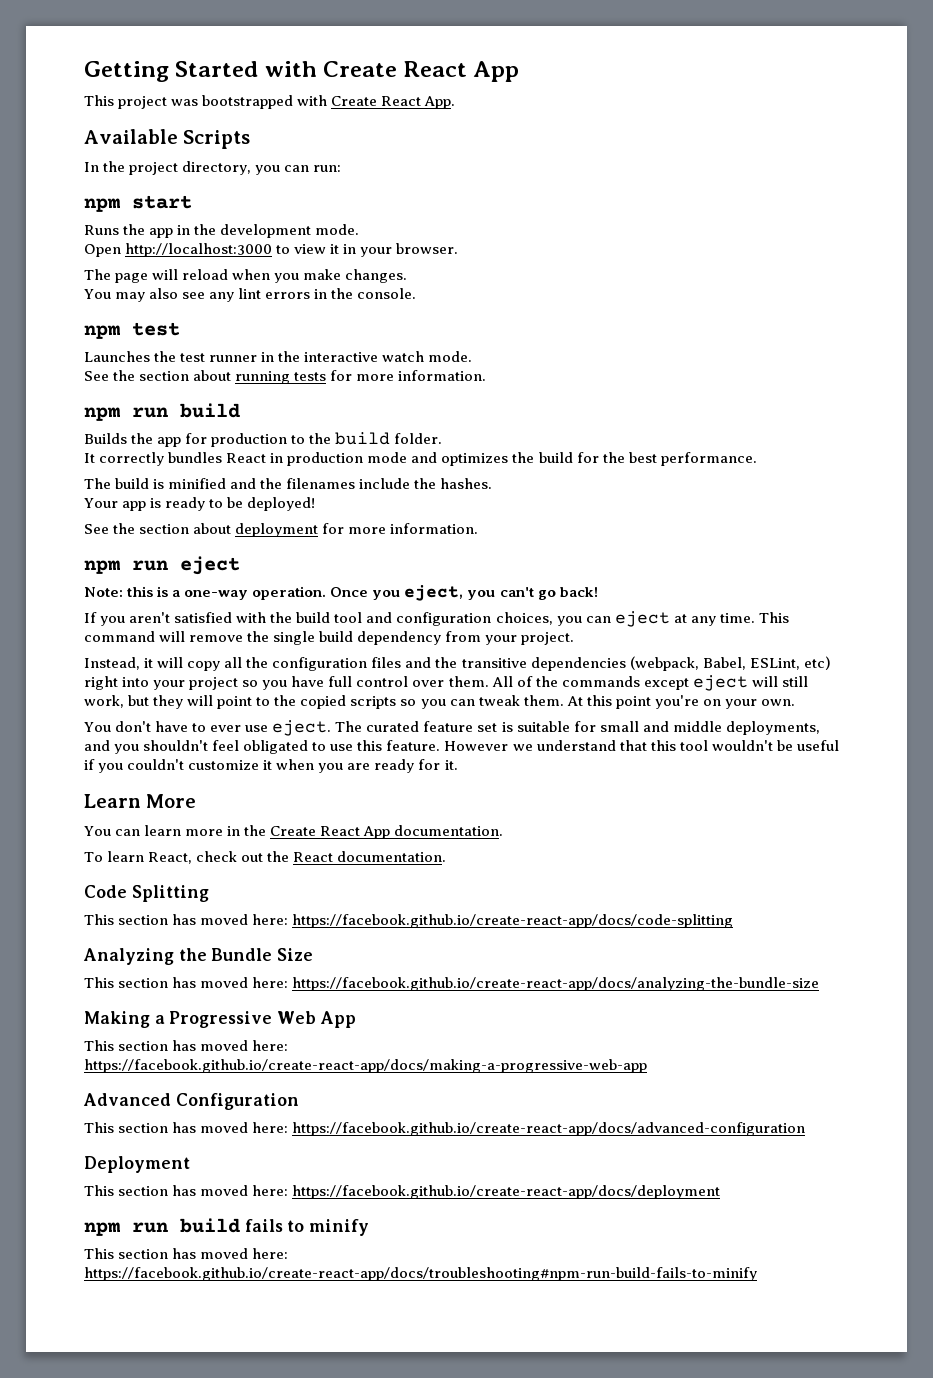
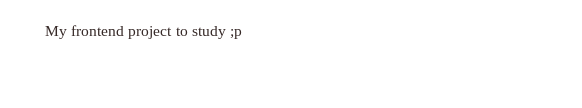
- Getting Started with Create React App
- This project was bootstrapped with Create React App.
- Available Scripts
- In the project directory, you can run:
- npm start
- Runs the app in the development mode.
- Open http://localhost:3000 to view it in your browser.
- The page will reload when you make changes.
- You may also see any lint errors in the console.
- npm test
- Launches the test runner in the interactive watch mode.
- See the section about running tests for more information.
- npm run build
- Builds the app for production to the build folder.
- It correctly bundles React in production mode and optimizes the build for the best performance.
- The build is minified and the filenames include the hashes.
- Your app is ready to be deployed!
- See the section about deployment for more information.
- npm run eject
- Note: this is a one-way operation. Once you eject, you can't go back!
- If you aren't satisfied with the build tool and configuration choices, you can eject at any time. This command will remove the single build dependency from your project.
- Instead, it will copy all the configuration files and the transitive dependencies (webpack, Babel, ESLint, etc) right into your project so you have full control over them. All of the commands except eject will still work, but they will point to the copied scripts so you can tweak them. At this point you're on your own.
- You don't have to ever use eject. The curated feature set is suitable for small and middle deployments, and you shouldn't feel obligated to use this feature. However we understand that this tool wouldn't be useful if you couldn't customize it when you are ready for it.
- Learn More
- You can learn more in the Create React App documentation.
- To learn React, check out the React documentation.
- Code Splitting
- This section has moved here: https://facebook.github.io/create-react-app/docs/code-splitting
- Analyzing the Bundle Size
- This section has moved here: https://facebook.github.io/create-react-app/docs/analyzing-the-bundle-size
- Making a Progressive Web App
- This section has moved here: https://facebook.github.io/create-react-app/docs/making-a-progressive-web-app
- Advanced Configuration
- This section has moved here: https://facebook.github.io/create-react-app/docs/advanced-configuration
- Deployment
- This section has moved here: https://facebook.github.io/create-react-app/docs/deployment
- npm run build fails to minify
- This section has moved here: https://facebook.github.io/create-react-app/docs/troubleshooting#npm-run-build-fails-to-minify
+ My frontend project to study ;p

